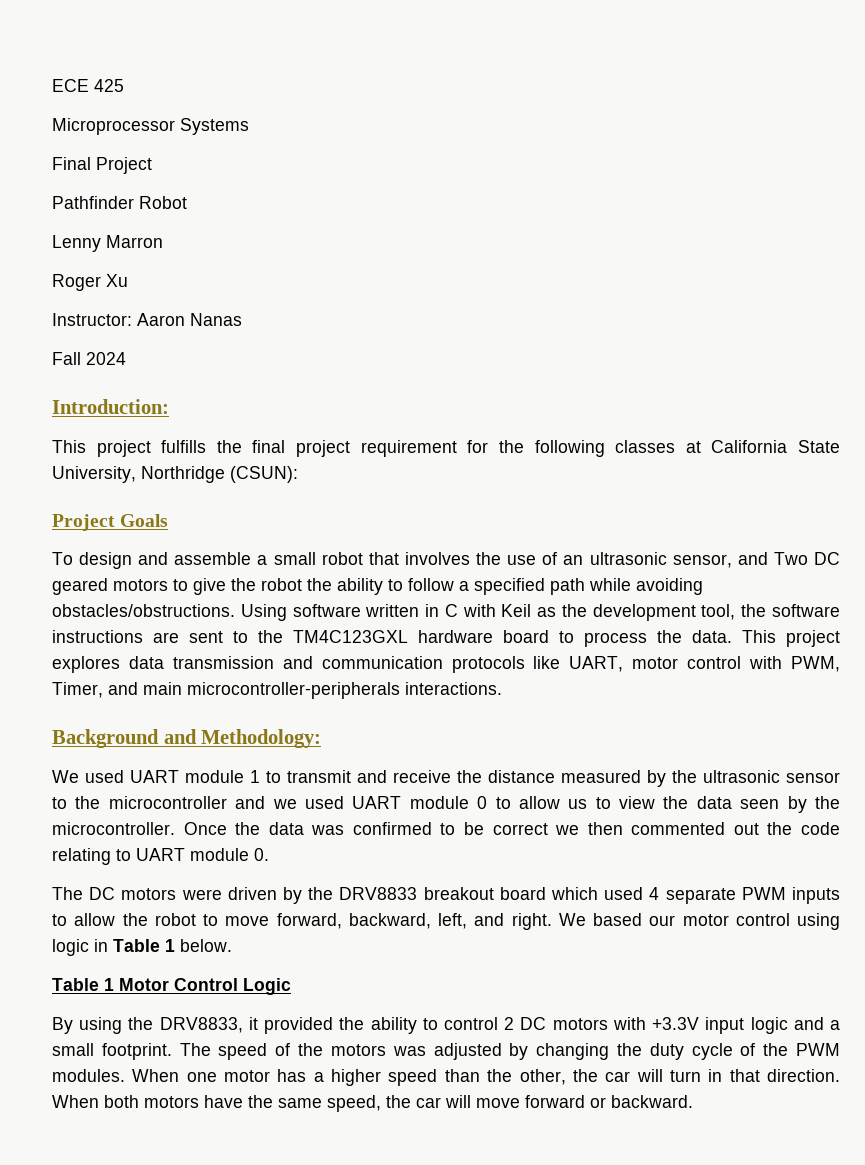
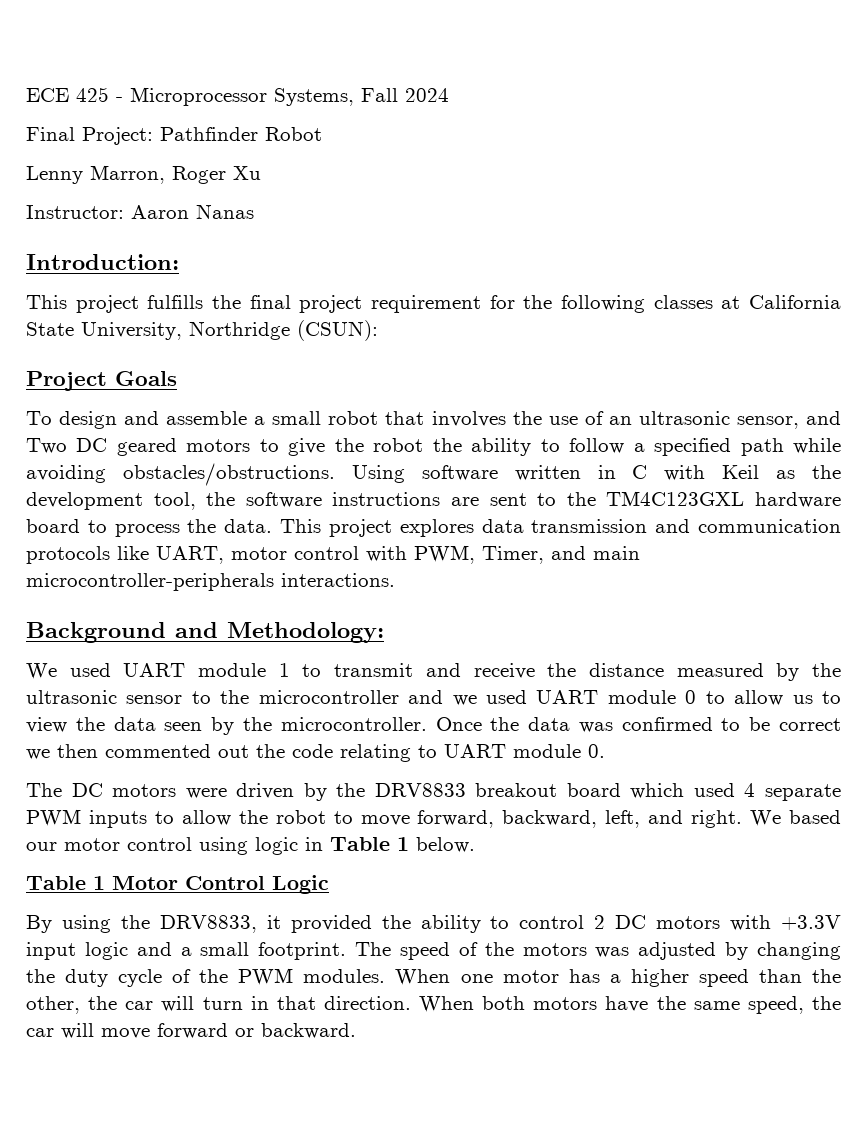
- ECE 425
- Microprocessor Systems
+ ECE 425 - Microprocessor Systems, Fall 2024
- Final Project
- Pathfinder Robot
+ Final Project: Pathfinder Robot
- Lenny Marron
- Roger Xu
+ Lenny Marron, Roger Xu
- Fall 2024

